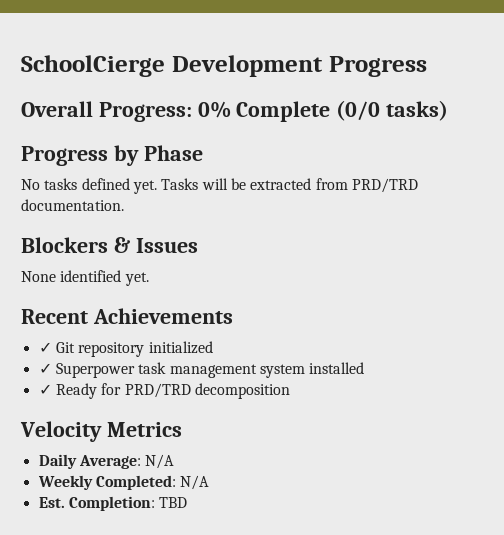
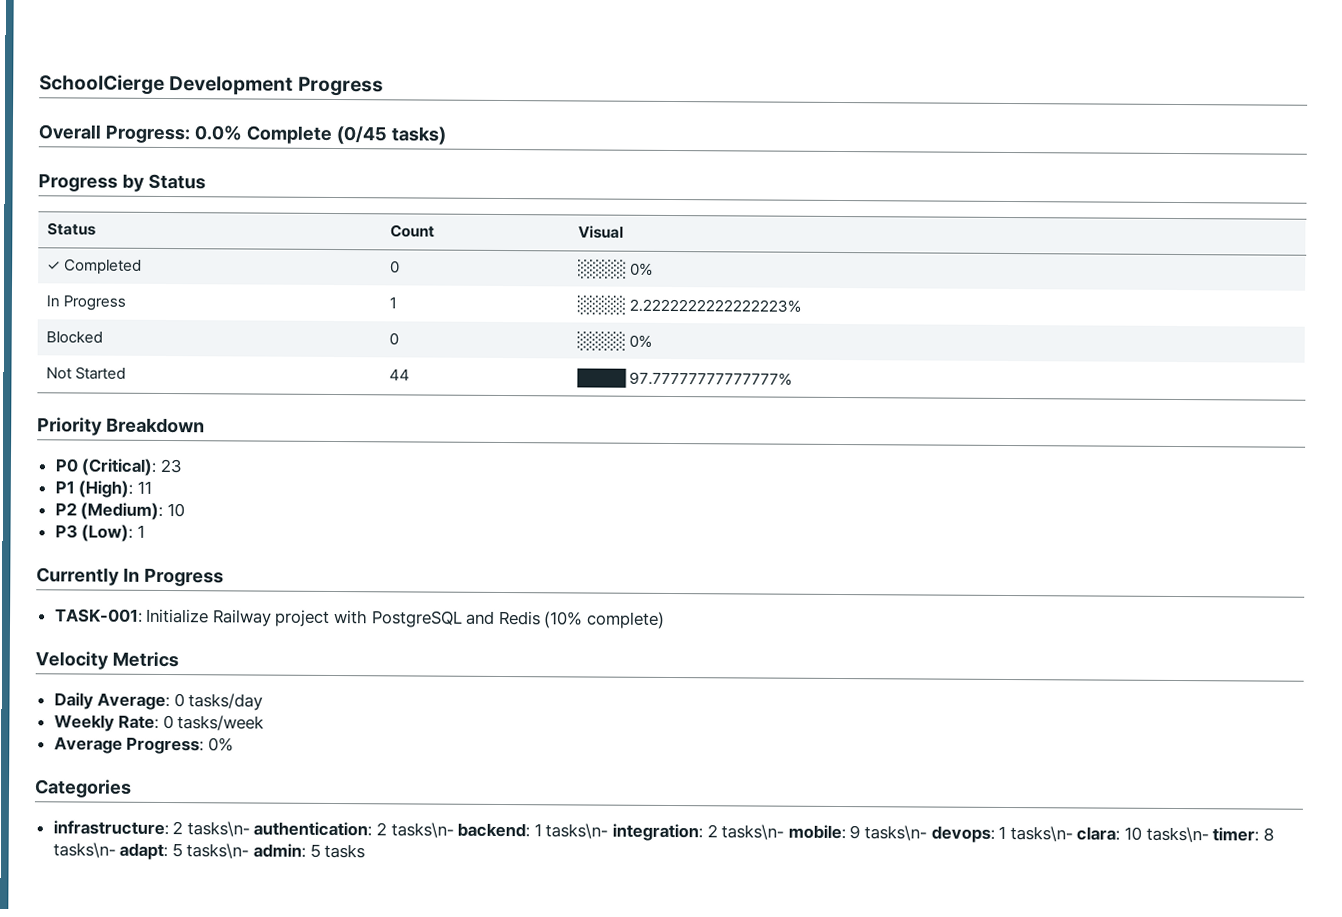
- Overall Progress: 0% Complete (0/0 tasks)
+ Overall Progress: 0.0% Complete (0/45 tasks)
- Progress by Phase
- No tasks defined yet. Tasks will be extracted from PRD/TRD documentation.
- Blockers & Issues
- None identified yet.
- Recent Achievements
- ✓ Git repository initialized
- ✓ Superpower task management system installed
- ✓ Ready for PRD/TRD decomposition
+ Progress by Status
+ Status | Count | Visual
+ ✓ Completed | 0 | ░░░░ 0%
+ In Progress | 1 | ░░░░ 2.2222222222222223%
+ Blocked | 0 | ░░░░ 0%
+ Not Started | 44 | ████ 97.77777777777777%
+ Priority Breakdown
+ P0 (Critical): 23
+ P1 (High): 11
+ P2 (Medium): 10
+ P3 (Low): 1
+ Currently In Progress
+ TASK-001: Initialize Railway project with PostgreSQL and Redis (10% complete)
- Daily Average: N/A
+ Daily Average: 0 tasks/day
- Weekly Completed: N/A
- Est. Completion: TBD
+ Weekly Rate: 0 tasks/week
+ Average Progress: 0%
+ Categories
+ infrastructure: 2 tasks\n- authentication: 2 tasks\n- backend: 1 tasks\n- integration: 2 tasks\n- mobile: 9 tasks\n- devops: 1 tasks\n- clara: 10 tasks\n- timer: 8 tasks\n- adapt: 5 tasks\n- admin: 5 tasks

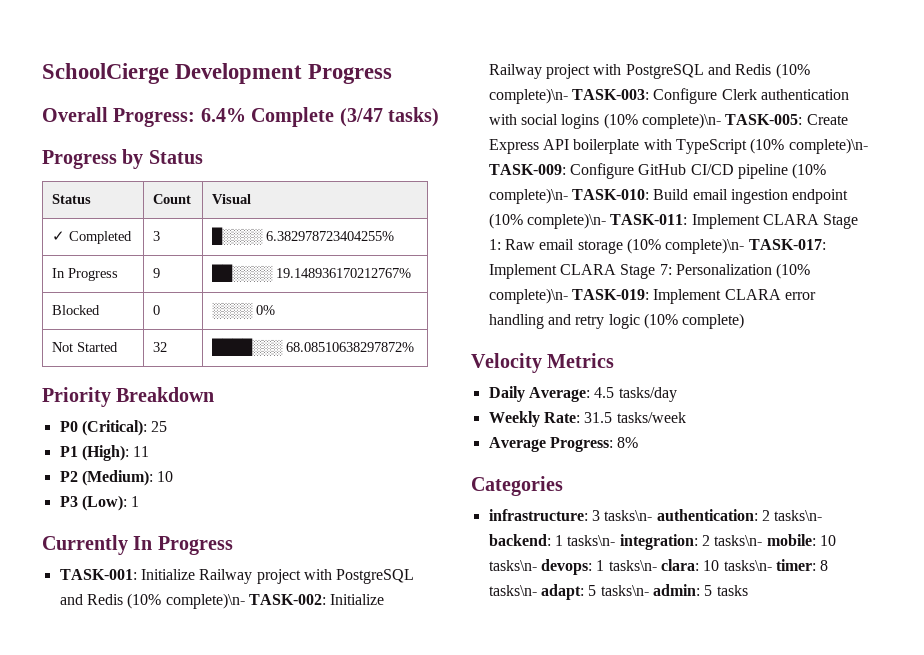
- Overall Progress: 0.0% Complete (0/45 tasks)
+ Overall Progress: 6.4% Complete (3/47 tasks)
- ✓ Completed | 0 | ░░░░ 0%
+ ✓ Completed | 3 | █░░░░ 6.382978723404255%
- In Progress | 1 | ░░░░ 2.2222222222222223%
+ In Progress | 9 | ██░░░░ 19.148936170212767%
- Not Started | 44 | ████ 97.77777777777777%
+ Not Started | 32 | ████░░░ 68.08510638297872%
- P0 (Critical): 23
+ P0 (Critical): 25
- TASK-001: Initialize Railway project with PostgreSQL and Redis (10% complete)
+ TASK-001: Initialize Railway project with PostgreSQL and Redis (10% complete)\n- TASK-002: Initialize Railway project with PostgreSQL and Redis (10% complete)\n- TASK-003: Configure Clerk authentication with social logins (10% complete)\n- TASK-005: Create Express API boilerplate with TypeScript (10% complete)\n- TASK-009: Configure GitHub CI/CD pipeline (10% complete)\n- TASK-010: Build email ingestion endpoint (10% complete)\n- TASK-011: Implement CLARA Stage 1: Raw email storage (10% complete)\n- TASK-017: Implement CLARA Stage 7: Personalization (10% complete)\n- TASK-019: Implement CLARA error handling and retry logic (10% complete)
- Daily Average: 0 tasks/day
+ Daily Average: 4.5 tasks/day
- Weekly Rate: 0 tasks/week
+ Weekly Rate: 31.5 tasks/week
- Average Progress: 0%
+ Average Progress: 8%
- infrastructure: 2 tasks\n- authentication: 2 tasks\n- backend: 1 tasks\n- integration: 2 tasks\n- mobile: 9 tasks\n- devops: 1 tasks\n- clara: 10 tasks\n- timer: 8 tasks\n- adapt: 5 tasks\n- admin: 5 tasks
+ infrastructure: 3 tasks\n- authentication: 2 tasks\n- backend: 1 tasks\n- integration: 2 tasks\n- mobile: 10 tasks\n- devops: 1 tasks\n- clara: 10 tasks\n- timer: 8 tasks\n- adapt: 5 tasks\n- admin: 5 tasks

